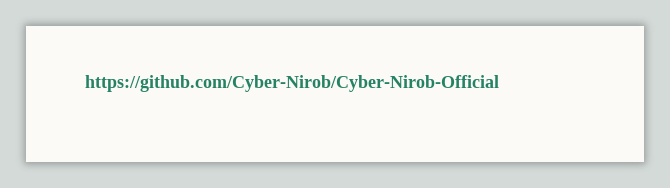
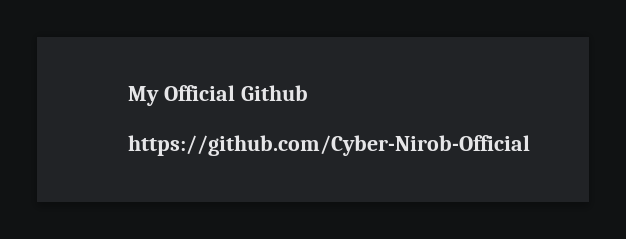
- https://github.com/Cyber-Nirob/Cyber-Nirob-Official
+ My Official Github
+ https://github.com/Cyber-Nirob-Official

